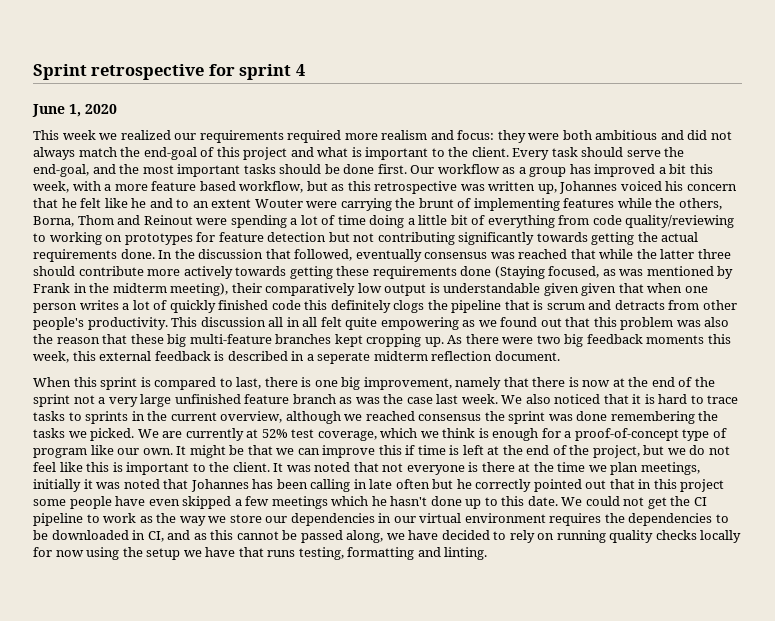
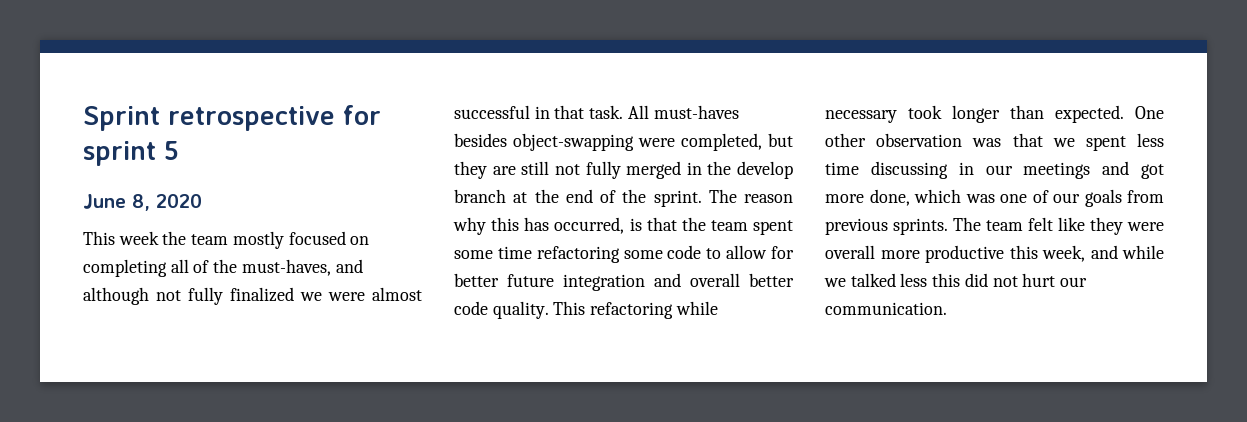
- Sprint retrospective for sprint 4
+ Sprint retrospective for sprint 5
- June 1, 2020
+ June 8, 2020
- This week we realized our requirements required more realism and focus: they were both ambitious and did not always match the end-goal of this project and what is important to the client. Every task should serve the end-goal, and the most important tasks should be done first. Our workflow as a group has improved a bit this week, with a more feature based workflow, but as this retrospective was written up, Johannes voiced his concern that he felt like he and to an extent Wouter were carrying the brunt of implementing features while the others, Borna, Thom and Reinout were spending a lot of time doing a little bit of everything from code quality/reviewing to working on prototypes for feature detection but not contributing significantly towards getting the actual requirements done. In the discussion that followed, eventually consensus was reached that while the latter three should contribute more actively towards getting these requirements done (Staying focused, as was mentioned by Frank in the midterm meeting), their comparatively low output is understandable given given that when one person writes a lot of quickly finished code this definitely clogs the pipeline that is scrum and detracts from other people's productivity. This discussion all in all felt quite empowering as we found out that this problem was also the reason that these big multi-feature branches kept cropping up. As there were two big feedback moments this week, this external feedback is described in a seperate midterm reflection document.
- When this sprint is compared to last, there is one big improvement, namely that there is now at the end of the sprint not a very large unfinished feature branch as was the case last week. We also noticed that it is hard to trace tasks to sprints in the current overview, although we reached consensus the sprint was done remembering the tasks we picked. We are currently at 52% test coverage, which we think is enough for a proof-of-concept type of program like our own. It might be that we can improve this if time is left at the end of the project, but we do not feel like this is important to the client. It was noted that not everyone is there at the time we plan meetings, initially it was noted that Johannes has been calling in late often but he correctly pointed out that in this project some people have even skipped a few meetings which he hasn't done up to this date. We could not get the CI pipeline to work as the way we store our dependencies in our virtual environment requires the dependencies to be downloaded in CI, and as this cannot be passed along, we have decided to rely on running quality checks locally for now using the setup we have that runs testing, formatting and linting.
+ This week the team mostly focused on completing all of the must-haves, and although not fully finalized we were almost successful in that task. All must-haves besides object-swapping were completed, but they are still not fully merged in the develop branch at the end of the sprint. The reason why this has occurred, is that the team spent some time refactoring some code to allow for better future integration and overall better code quality. This refactoring while necessary took longer than expected. One other observation was that we spent less time discussing in our meetings and got more done, which was one of our goals from previous sprints. The team felt like they were overall more productive this week, and while we talked less this did not hurt our communication.

